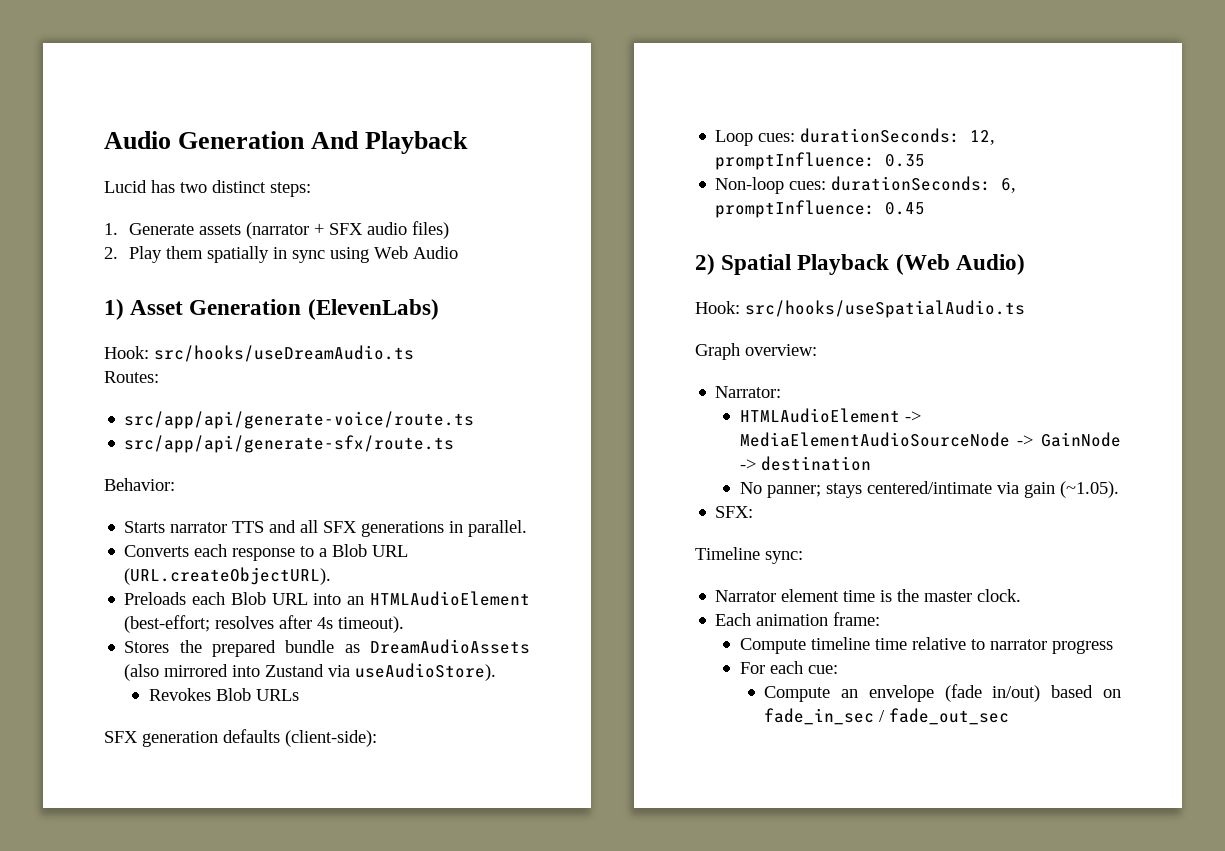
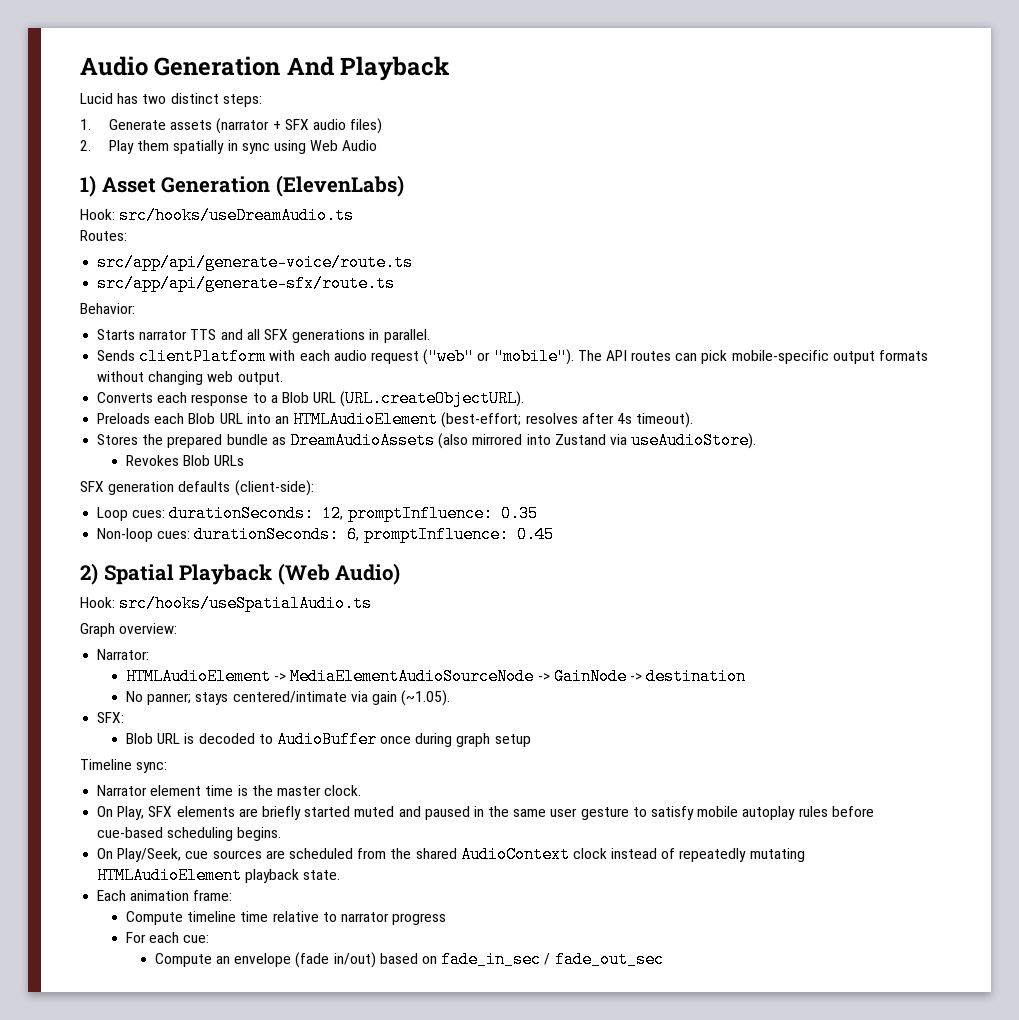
+ Sends clientPlatform with each audio request ("web" or "mobile"). The API routes can pick mobile-specific output formats without changing web output.
+ Blob URL is decoded to AudioBuffer once during graph setup
+ On Play, SFX elements are briefly started muted and paused in the same user gesture to satisfy mobile autoplay rules before cue-based scheduling begins.
+ On Play/Seek, cue sources are scheduled from the shared AudioContext clock instead of repeatedly mutating HTMLAudioElement playback state.

